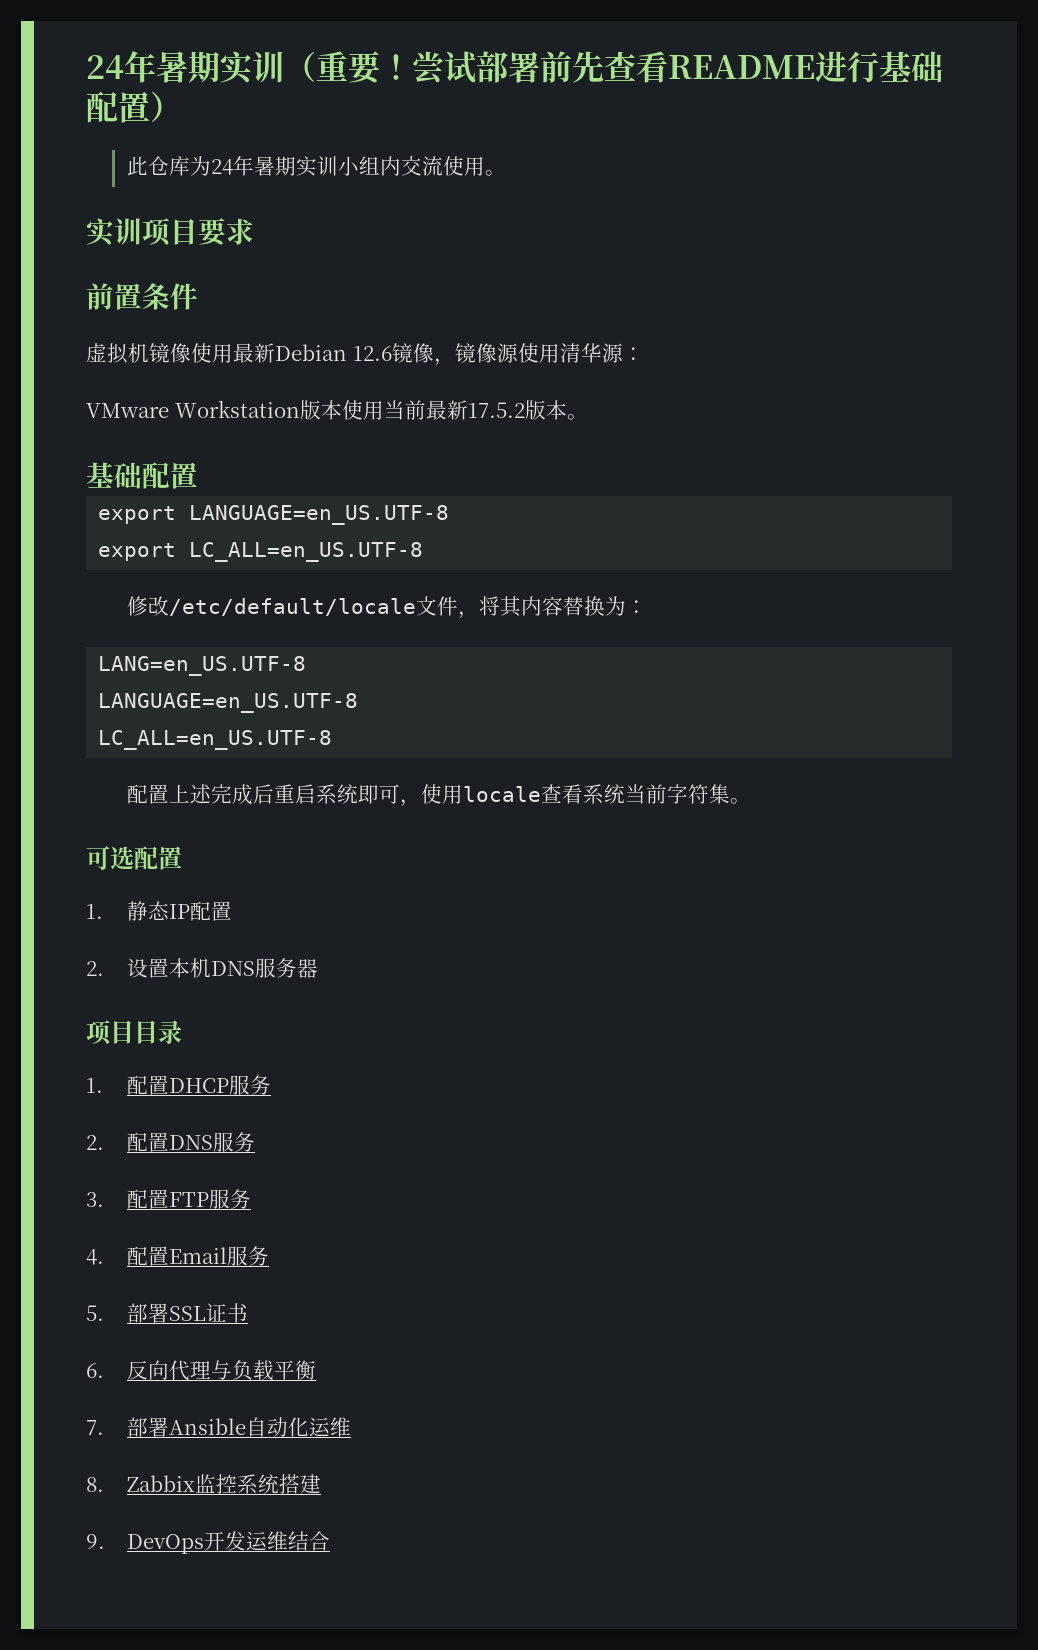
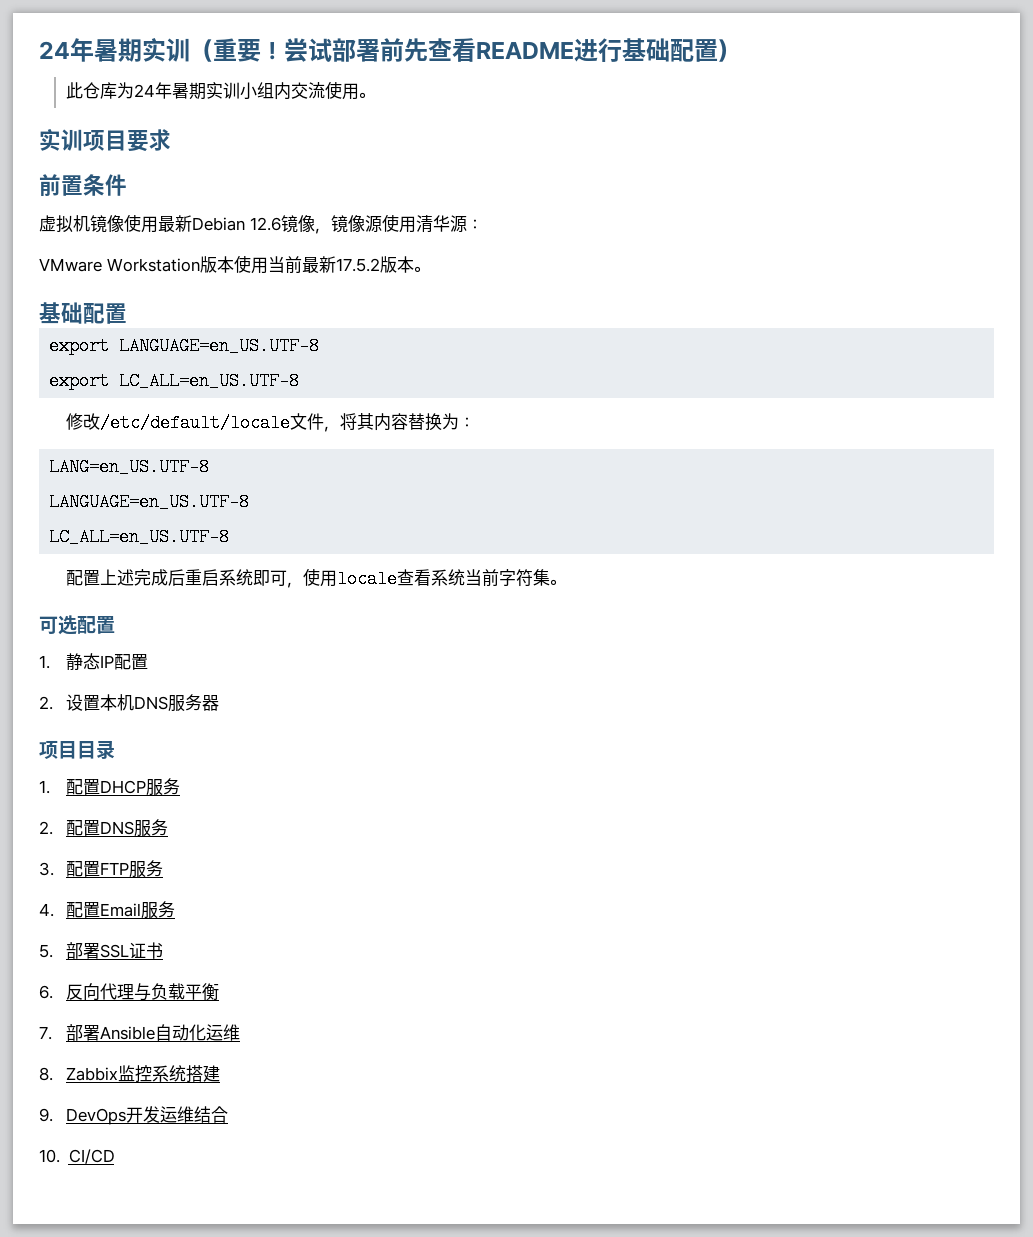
+ 10. CI/CD

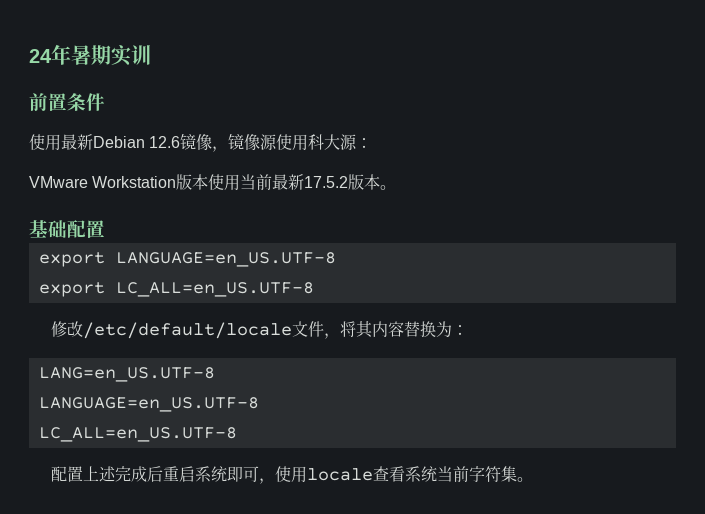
- 24年暑期实训（重要！尝试部署前先查看README进行基础配置）
- 此仓库为24年暑期实训小组内交流使用。
- 实训项目要求
+ 24年暑期实训
- 虚拟机镜像使用最新Debian 12.6镜像，镜像源使用清华源：
+ 使用最新Debian 12.6镜像，镜像源使用科大源：
- 可选配置
- 1.静态IP配置
- 2.设置本机DNS服务器
- 项目目录
- 1.配置DHCP服务
- 2.配置DNS服务
- 3.配置FTP服务
- 4.配置Email服务
- 5.部署SSL证书
- 6.反向代理与负载平衡
- 7.部署Ansible自动化运维
- 8. Zabbix监控系统搭建
- 9. DevOps开发运维结合
- 10. CI/CD

